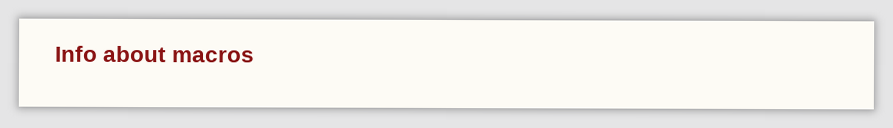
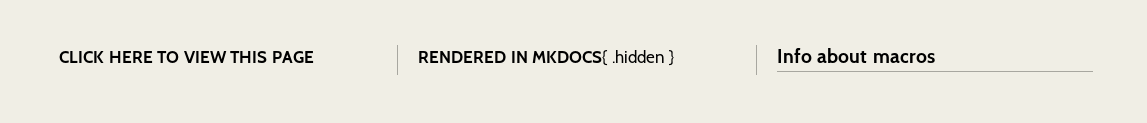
+ CLICK HERE TO VIEW THIS PAGE RENDERED IN MKDOCS{ .hidden }

